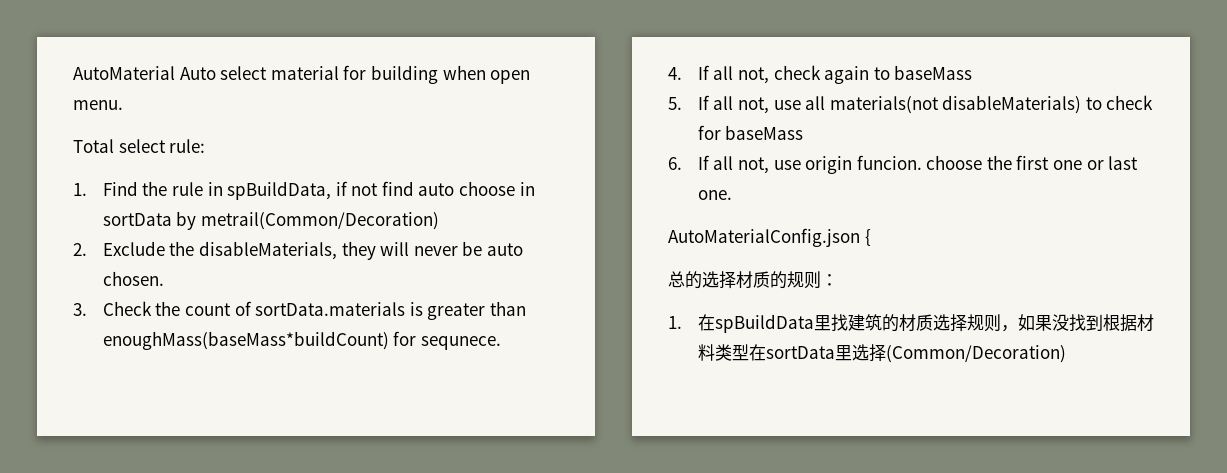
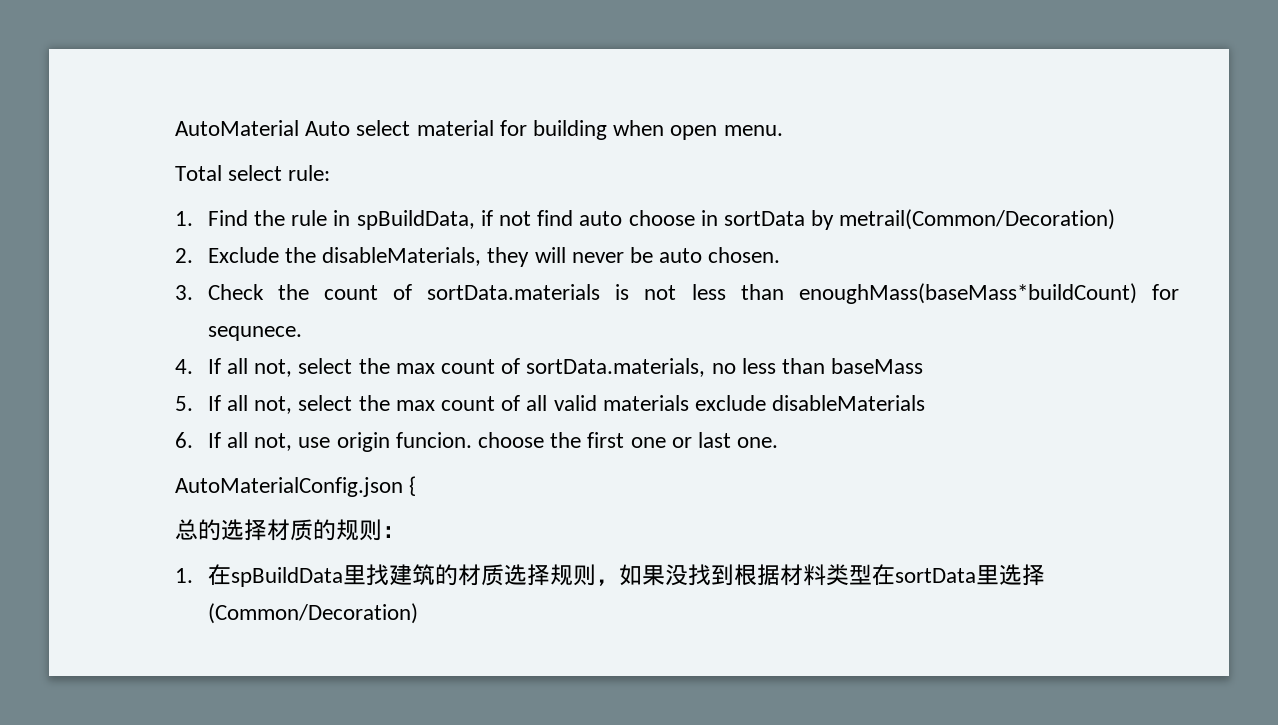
- 3. Check the count of sortData.materials is greater than enoughMass(baseMass*buildCount) for sequnece.
+ 3. Check the count of sortData.materials is not less than enoughMass(baseMass*buildCount) for sequnece.
- 4. If all not, check again to baseMass
+ 4. If all not, select the max count of sortData.materials, no less than baseMass
- 5. If all not, use all materials(not disableMaterials) to check for baseMass
+ 5. If all not, select the max count of all valid materials exclude disableMaterials

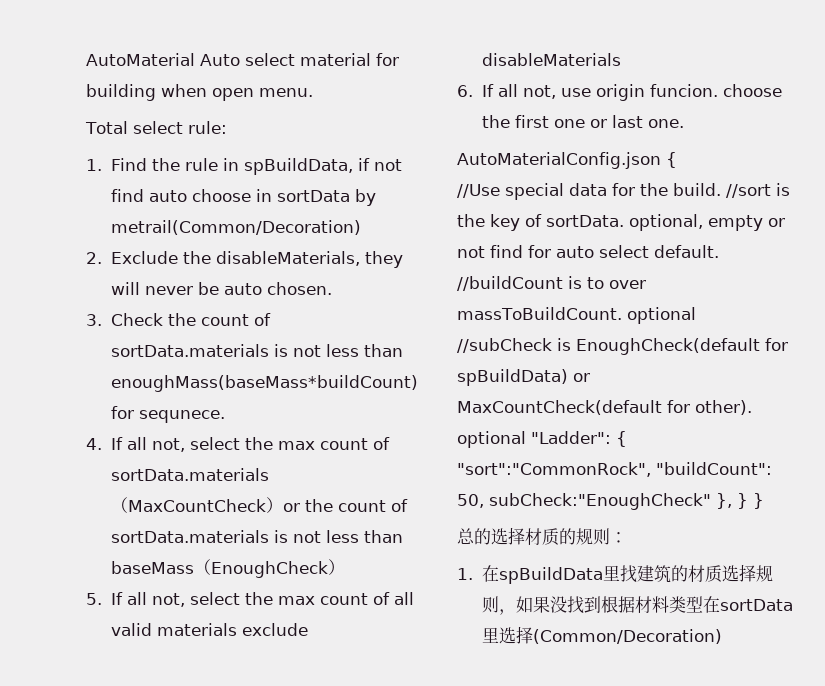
- 4. If all not, select the max count of sortData.materials, no less than baseMass
+ 4. If all not, select the max count of sortData.materials（MaxCountCheck）or the count of sortData.materials is not less than baseMass（EnoughCheck）
+ //Use special data for the build. //sort is the key of sortData. optional, empty or not find for auto select default. //buildCount is to over massToBuildCount. optional //subCheck is EnoughCheck(default for spBuildData) or MaxCountCheck(default for other). optional "Ladder": { "sort":"CommonRock", "buildCount": 50, subCheck:"EnoughCheck" }, } }

